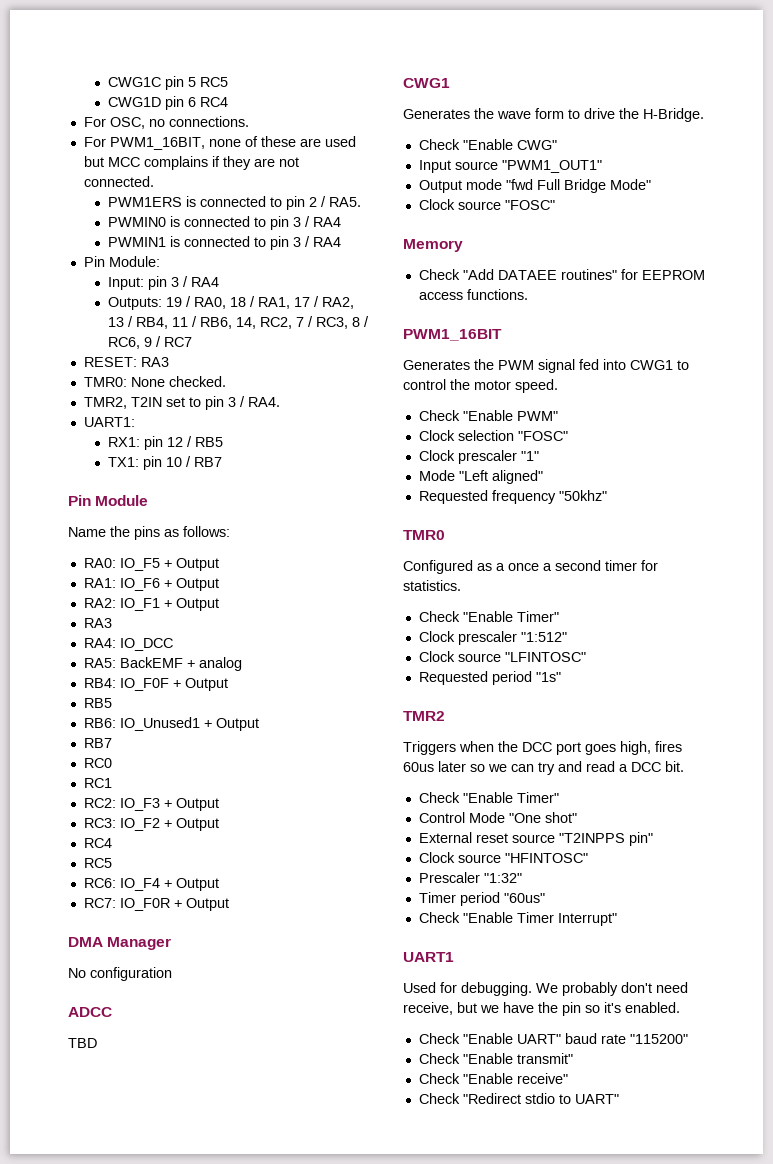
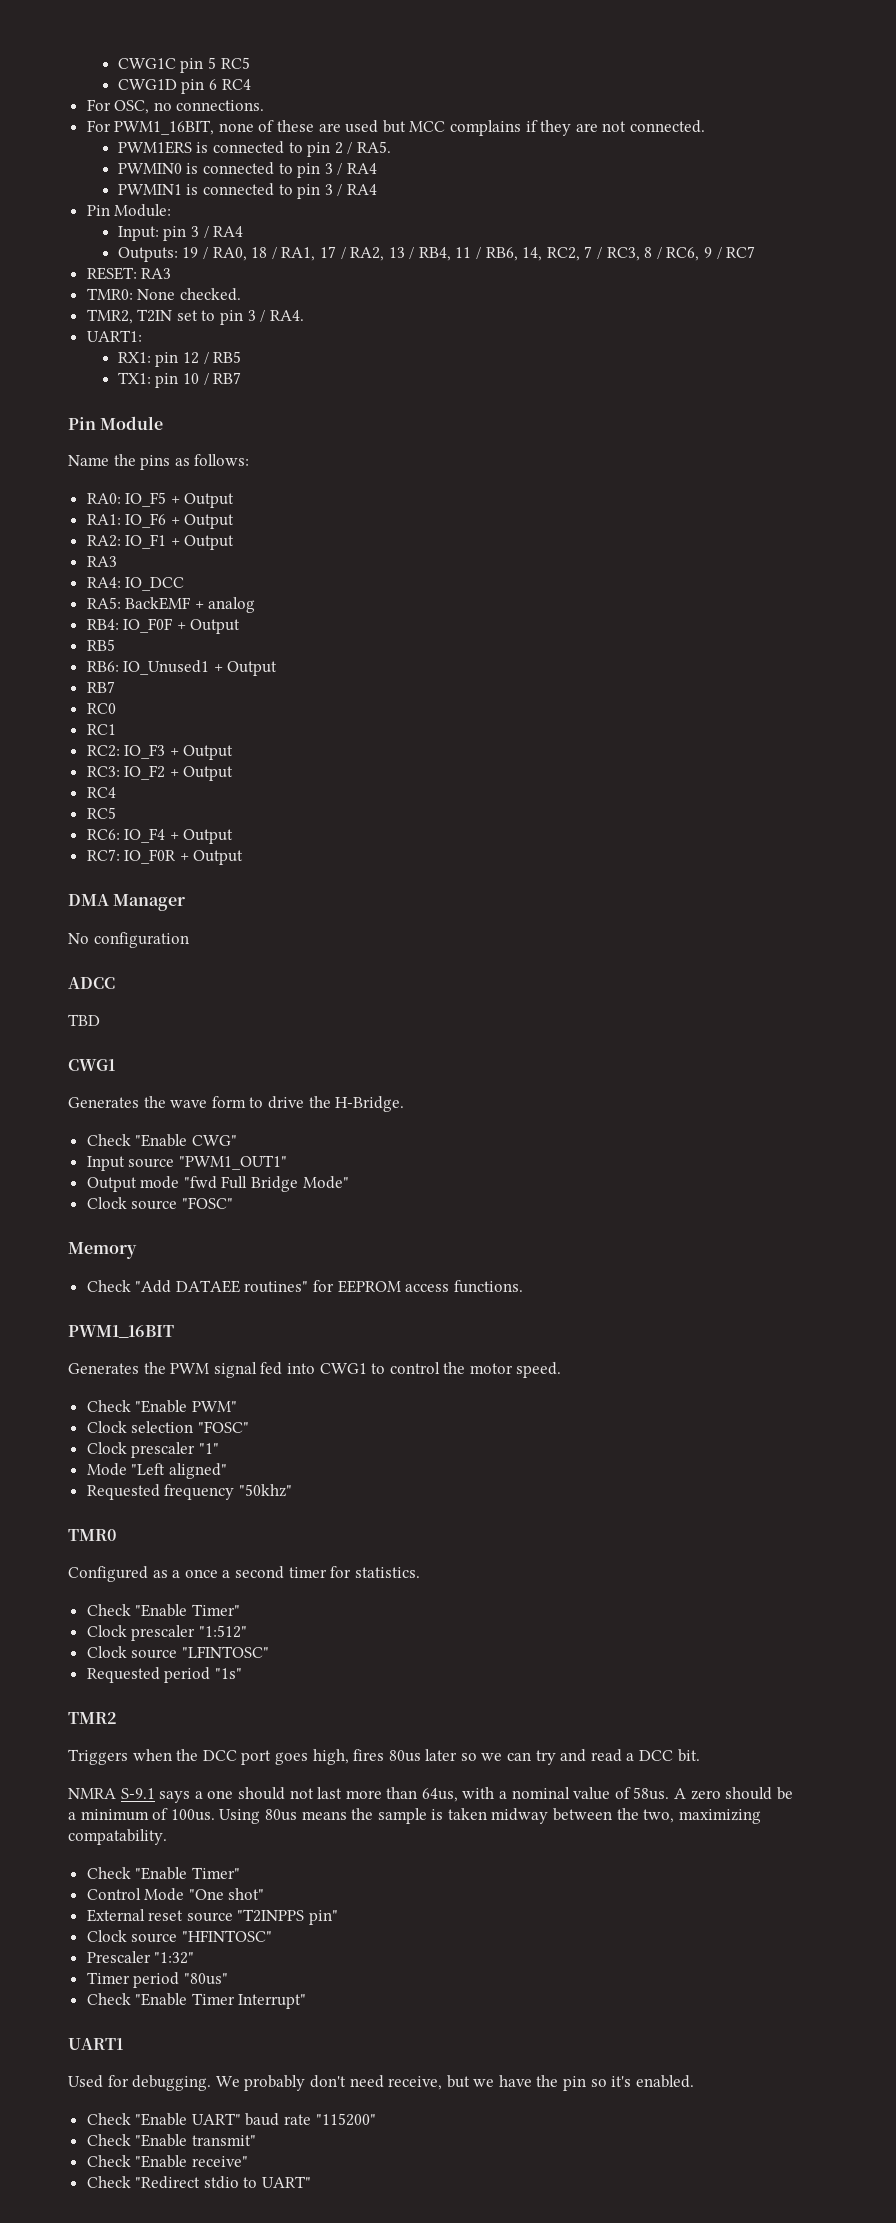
- Triggers when the DCC port goes high, fires 60us later so we can try and read a DCC bit.
+ Triggers when the DCC port goes high, fires 80us later so we can try and read a DCC bit.
+ NMRA S-9.1 says a one should not last more than 64us, with a nominal value of 58us. A zero should be a minimum of 100us. Using 80us means the sample is taken midway between the two, maximizing compatability.
- Timer period "60us"
+ Timer period "80us"

